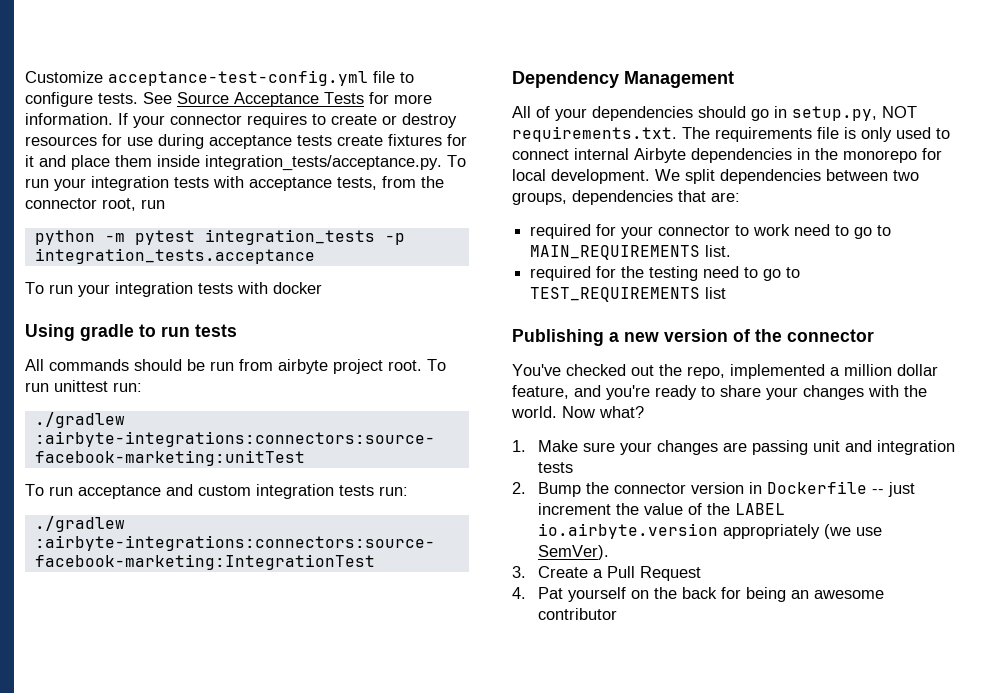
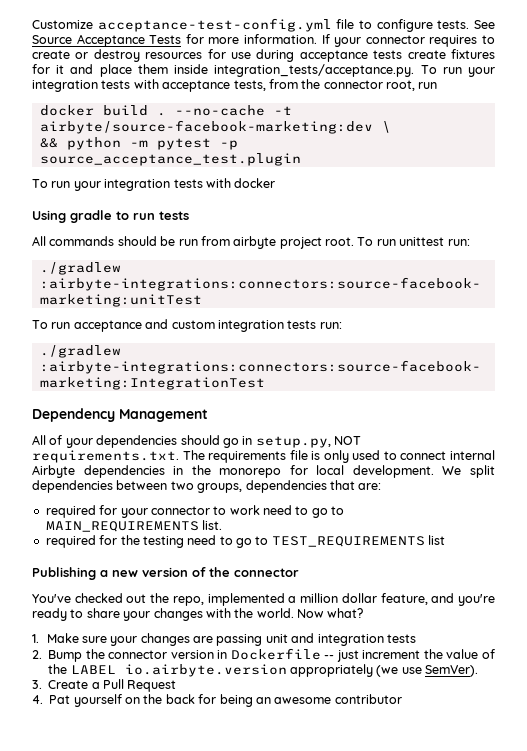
- python -m pytest integration_tests -p integration_tests.acceptance
+ docker build . --no-cache -t airbyte/source-facebook-marketing:dev \
+ && python -m pytest -p source_acceptance_test.plugin

